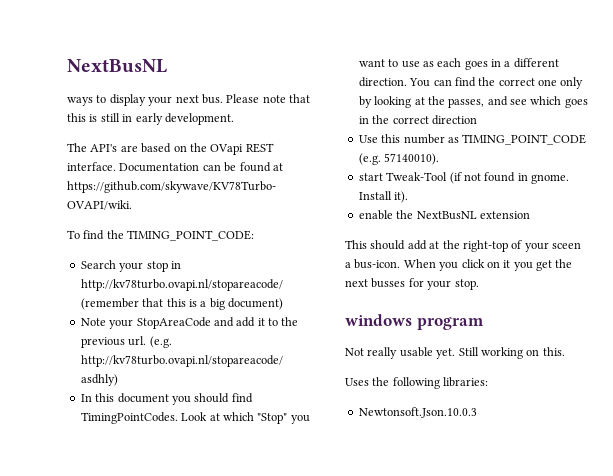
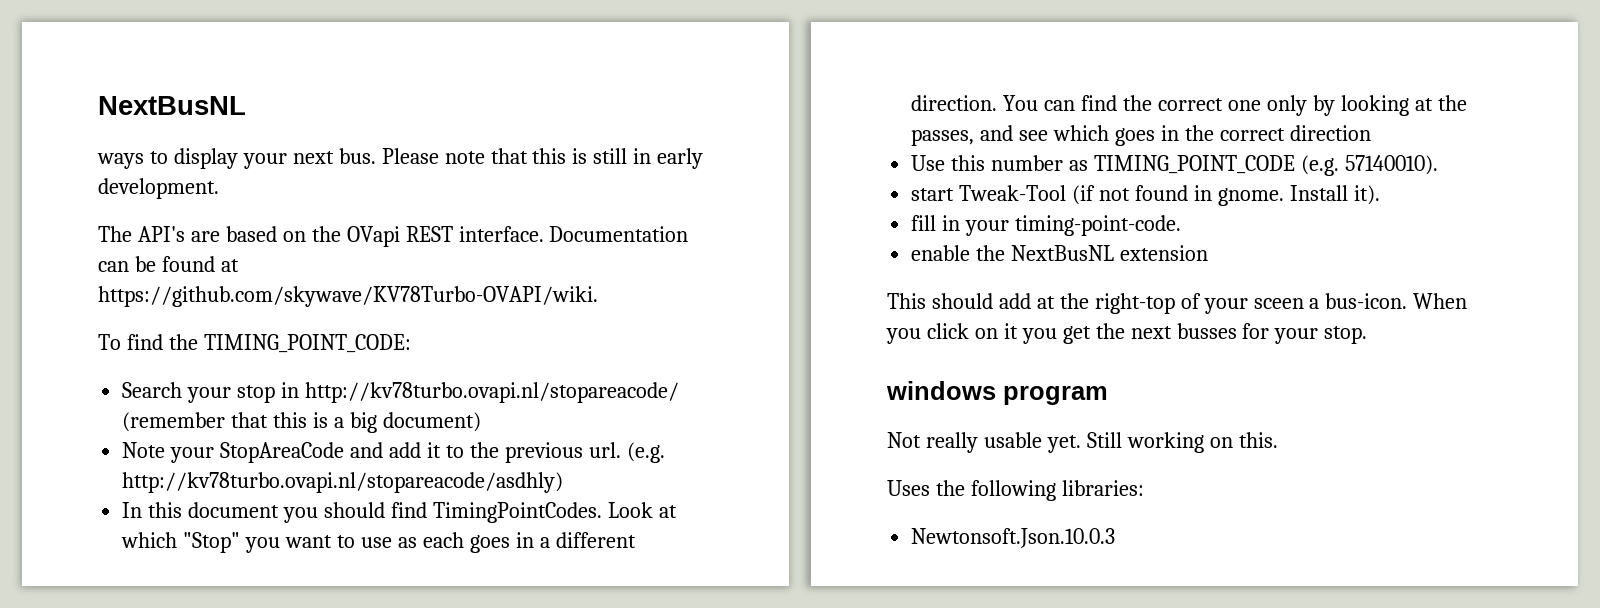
+ fill in your timing-point-code.

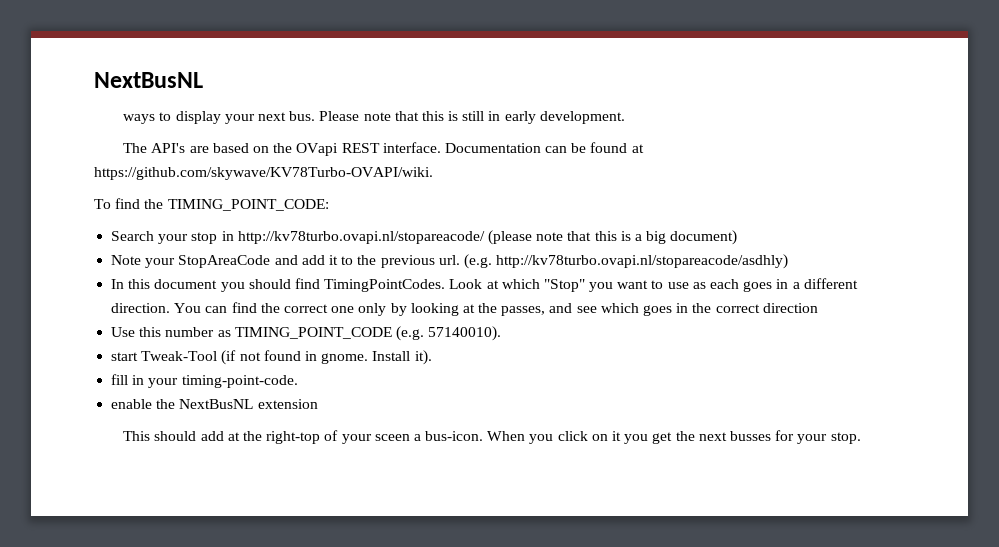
- Search your stop in http://kv78turbo.ovapi.nl/stopareacode/ (remember that this is a big document)
+ Search your stop in http://kv78turbo.ovapi.nl/stopareacode/ (please note that this is a big document)
- windows program
- Not really usable yet. Still working on this.
- Uses the following libraries:
- Newtonsoft.Json.10.0.3

